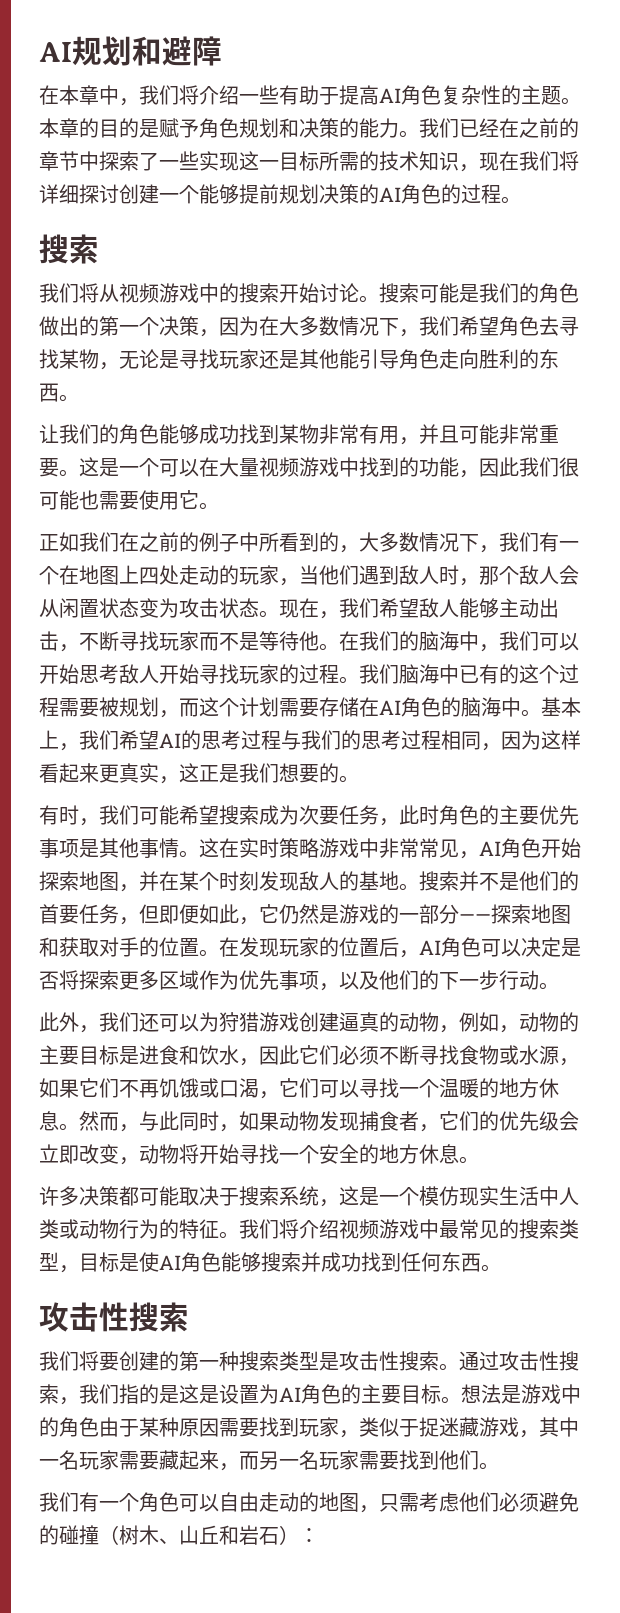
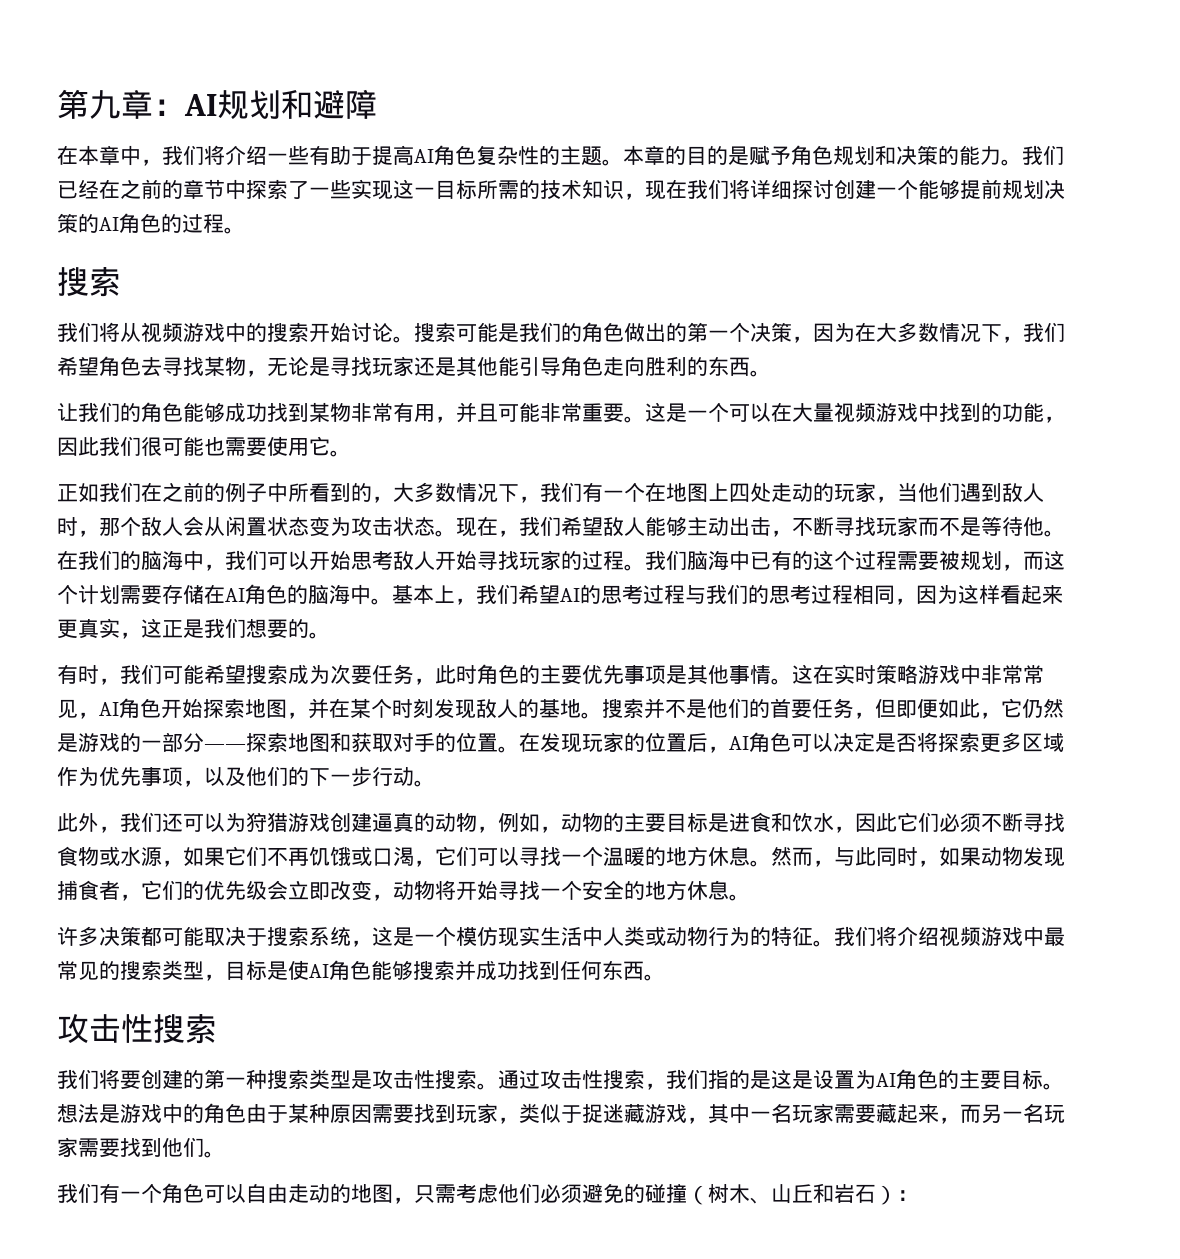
- AI规划和避障
+ 第九章：AI规划和避障

